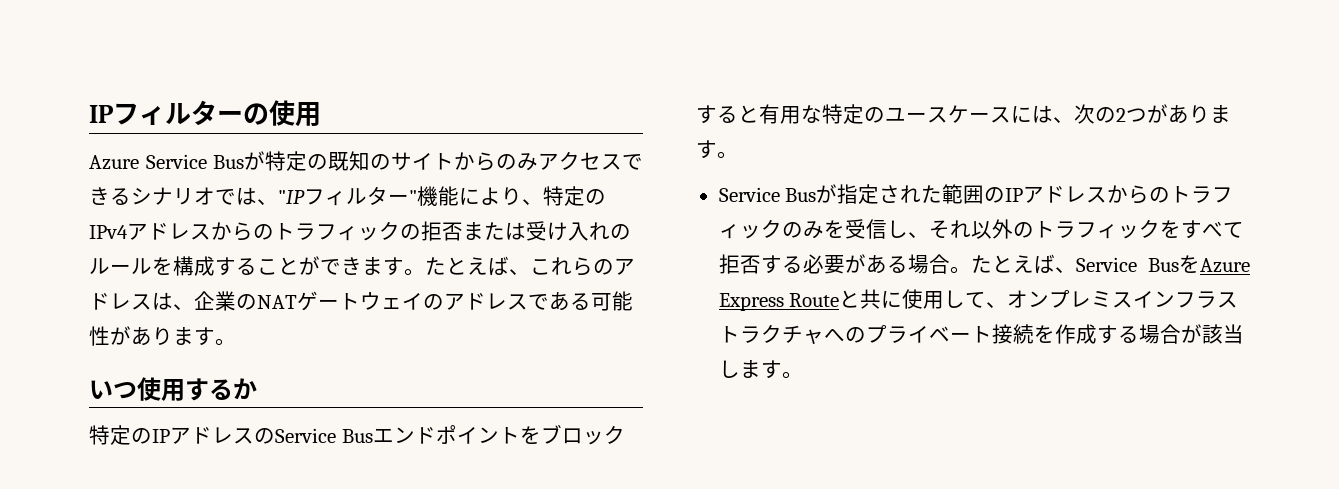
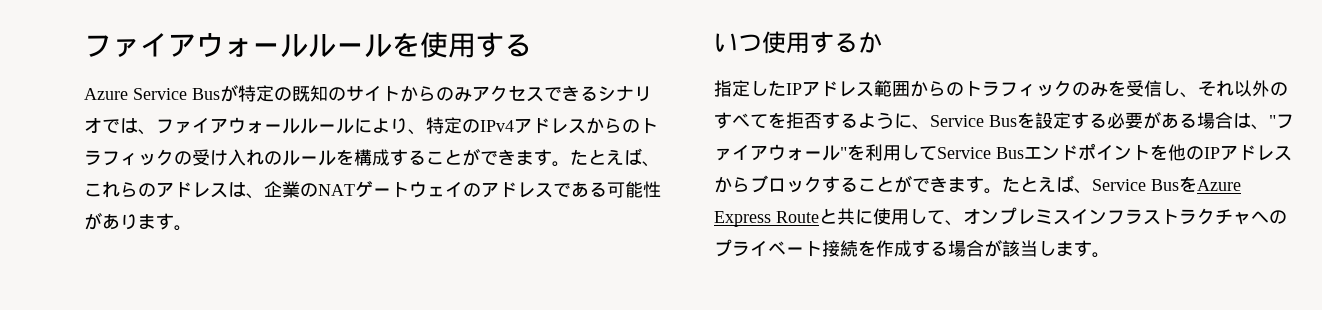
- IPフィルターの使用
+ ファイアウォールルールを使用する
- Azure Service Busが特定の既知のサイトからのみアクセスできるシナリオでは、"IPフィルター"機能により、特定のIPv4アドレスからのトラフィックの拒否または受け入れのルールを構成することができます。
+ Azure Service Busが特定の既知のサイトからのみアクセスできるシナリオでは、ファイアウォールルールにより、特定のIPv4アドレスからのトラフィックの受け入れのルールを構成することができます。
- 特定のIPアドレスのService Busエンドポイントをブロックすると有用な特定のユースケースには、次の2つがあります。
- Service Busが指定された範囲のIPアドレスからのトラフィックのみを受信し、それ以外のトラフィックをすべて拒否する必要がある場合。
+ 指定したIPアドレス範囲からのトラフィックのみを受信し、それ以外のすべてを拒否するように、Service Busを設定する必要がある場合は、"ファイアウォール"を利用してService Busエンドポイントを他のIPアドレスからブロックすることができます。

